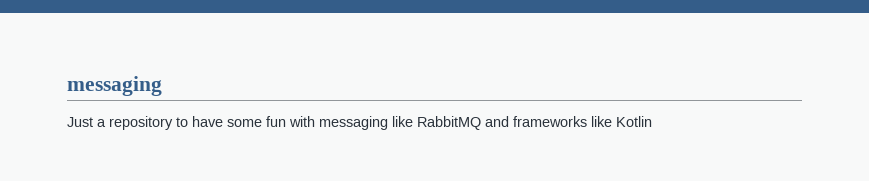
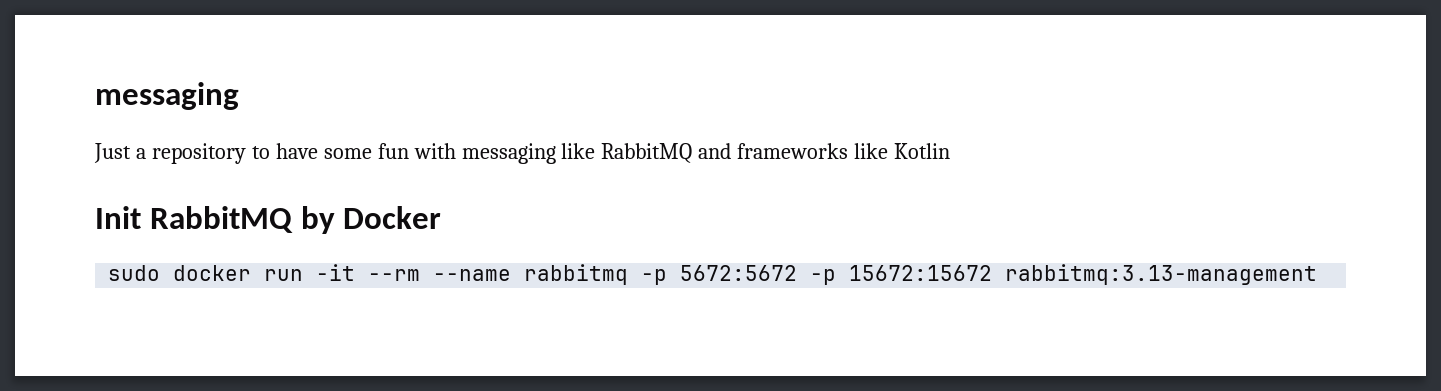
+ Init RabbitMQ by Docker
+ sudo docker run -it --rm --name rabbitmq -p 5672:5672 -p 15672:15672 rabbitmq:3.13-management

